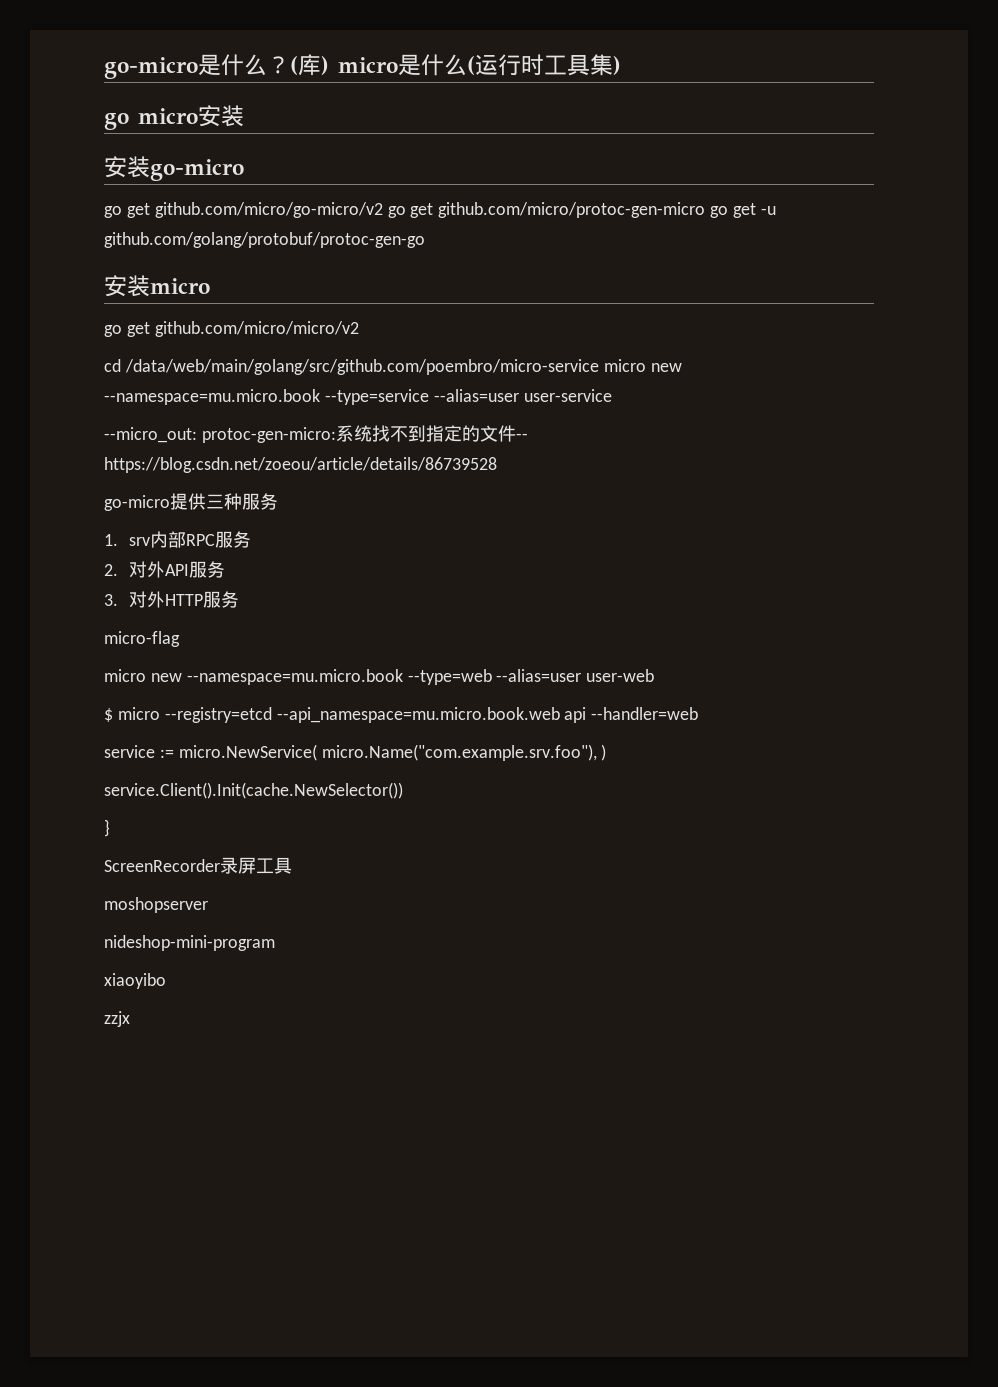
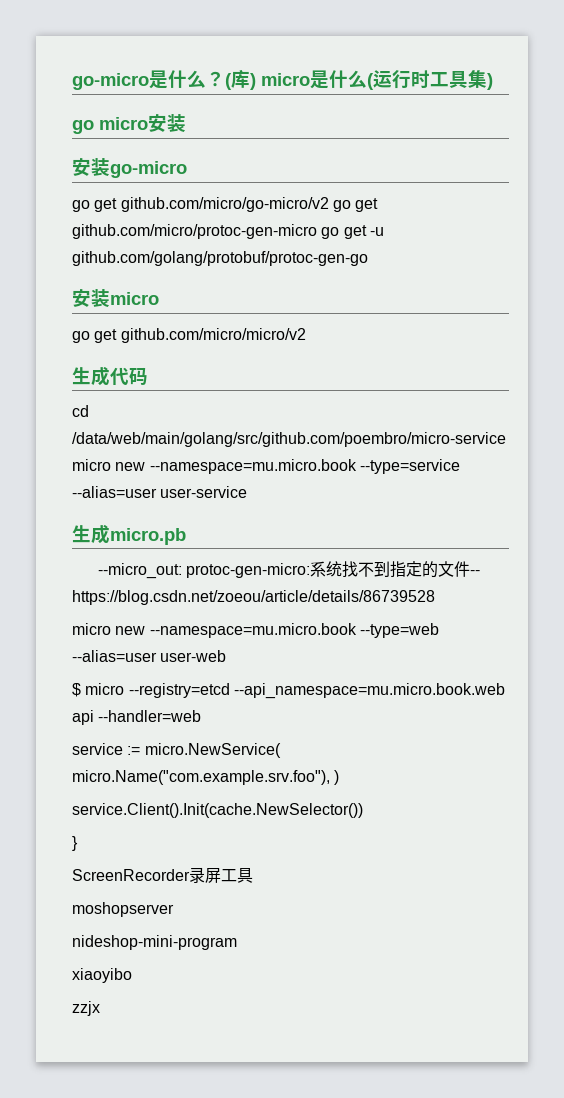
+ 生成代码
+ 生成micro.pb
- go-micro提供三种服务
- 1. srv内部RPC服务
- 2.对外API服务
- 3.对外HTTP服务
- micro-flag

